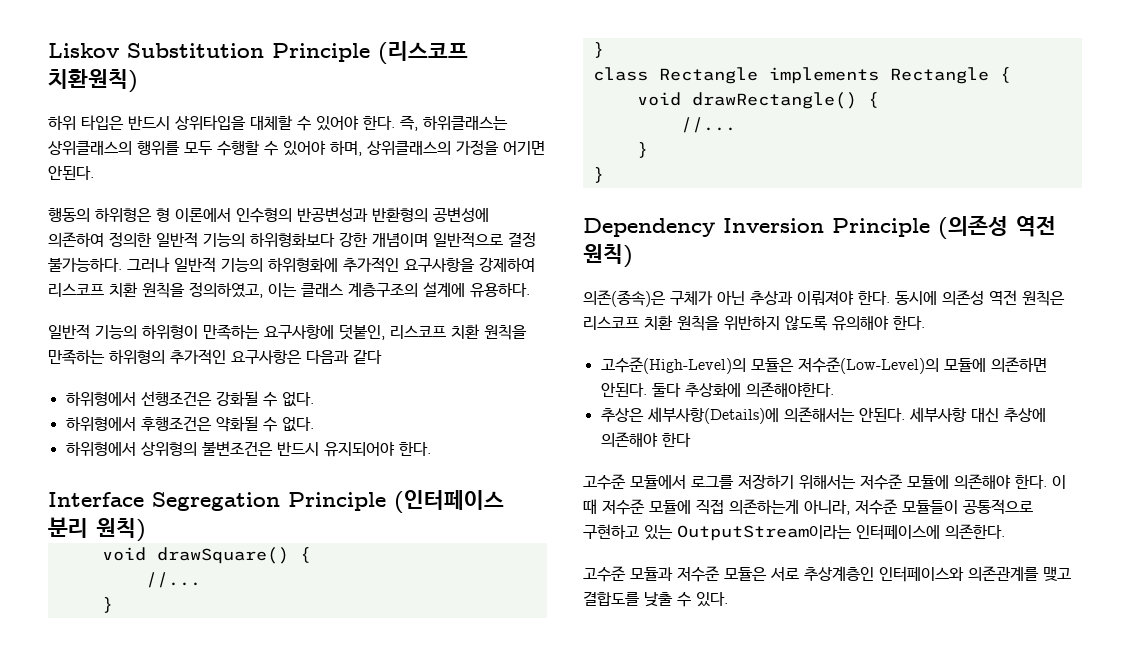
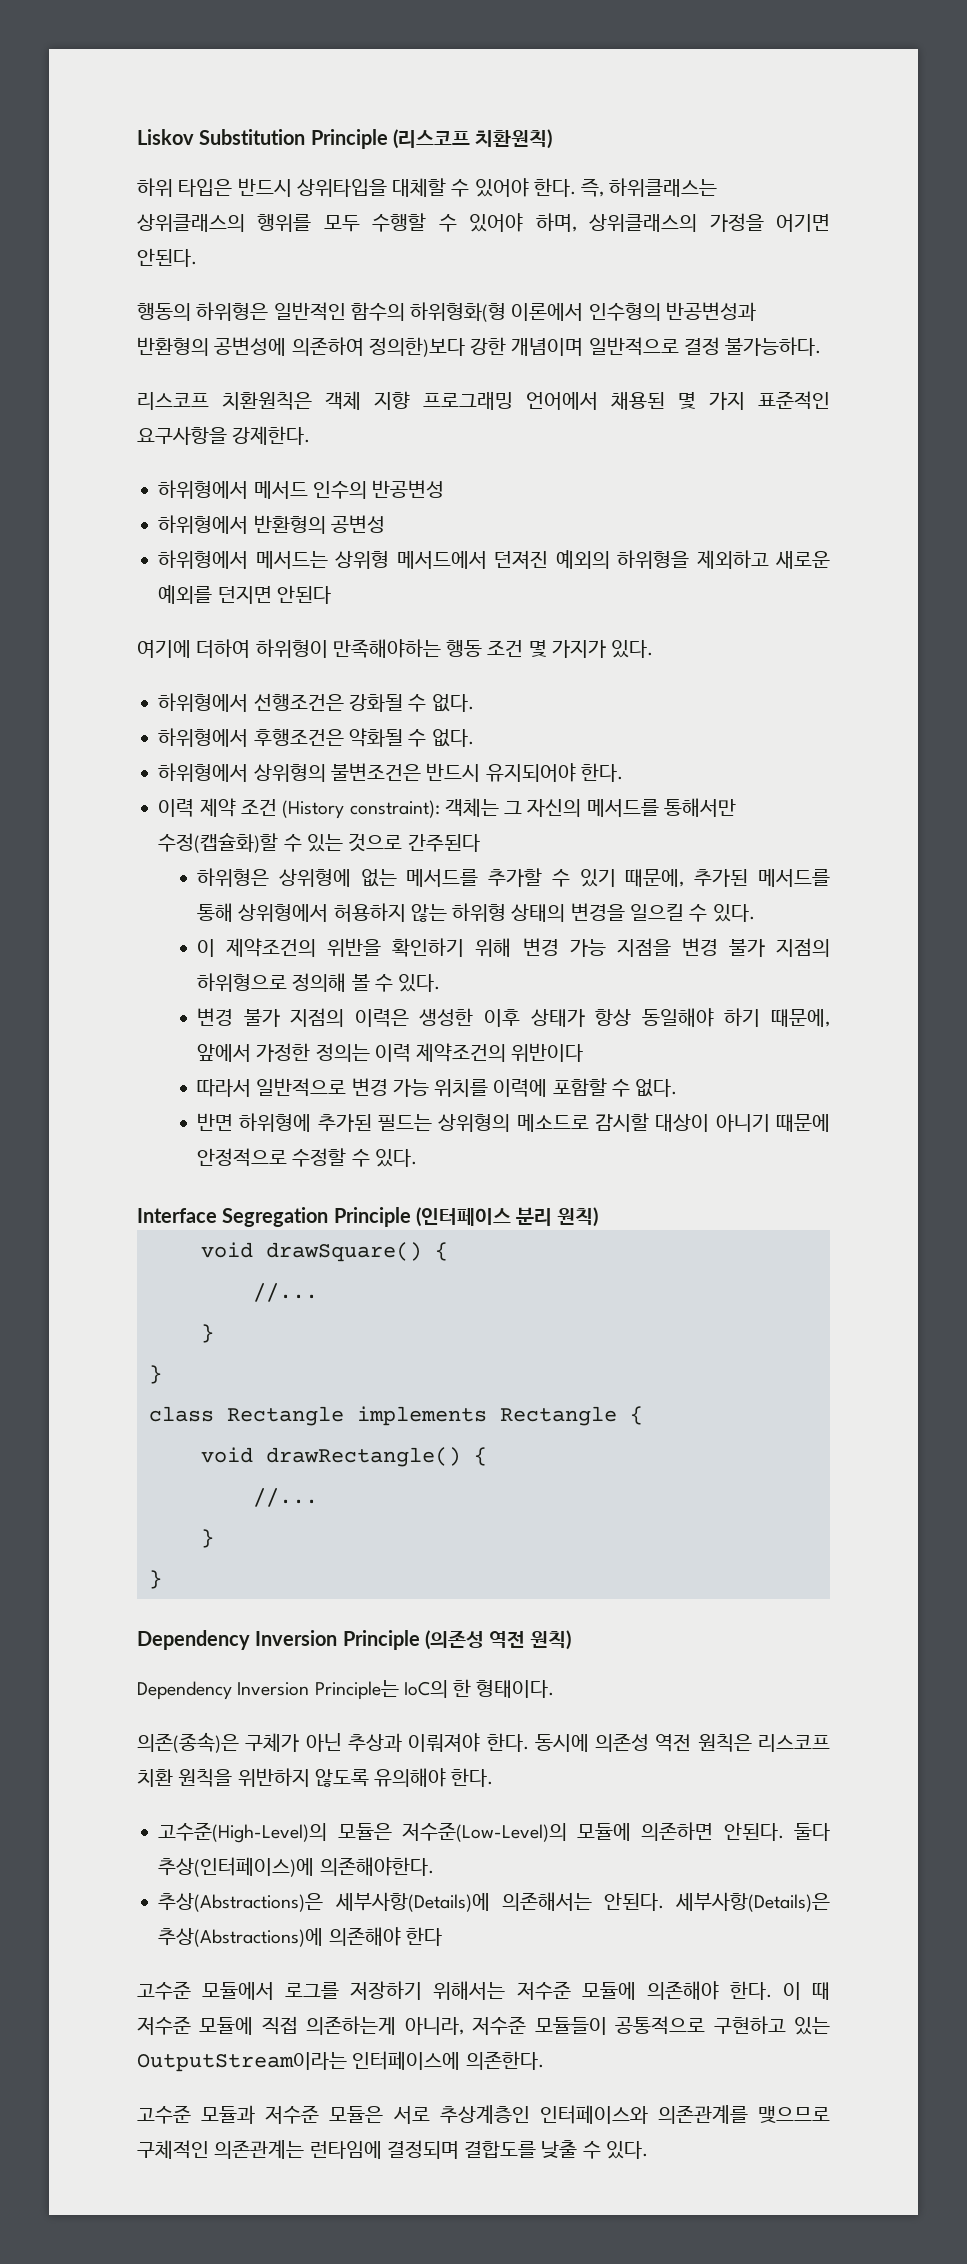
- 행동의 하위형은 형 이론에서 인수형의 반공변성과 반환형의 공변성에 의존하여 정의한 일반적 기능의 하위형화보다 강한 개념이며 일반적으로 결정 불가능하다. 그러나 일반적 기능의 하위형화에 추가적인 요구사항을 강제하여 리스코프 치환 원칙을 정의하였고, 이는 클래스 계층구조의 설계에 유용하다.
- 일반적 기능의 하위형이 만족하는 요구사항에 덧붙인, 리스코프 치환 원칙을 만족하는 하위형의 추가적인 요구사항은 다음과 같다
+ 행동의 하위형은 일반적인 함수의 하위형화(형 이론에서 인수형의 반공변성과 반환형의 공변성에 의존하여 정의한)보다 강한 개념이며 일반적으로 결정 불가능하다.
+ 리스코프 치환원칙은 객체 지향 프로그래밍 언어에서 채용된 몇 가지 표준적인 요구사항을 강제한다.
+ 하위형에서 메서드 인수의 반공변성
+ 하위형에서 반환형의 공변성
+ 하위형에서 메서드는 상위형 메서드에서 던져진 예외의 하위형을 제외하고 새로운 예외를 던지면 안된다
+ 여기에 더하여 하위형이 만족해야하는 행동 조건 몇 가지가 있다.
+ 이력 제약 조건 (History constraint): 객체는 그 자신의 메서드를 통해서만 수정(캡슐화)할 수 있는 것으로 간주된다
+ 하위형은 상위형에 없는 메서드를 추가할 수 있기 때문에, 추가된 메서드를 통해 상위형에서 허용하지 않는 하위형 상태의 변경을 일으킬 수 있다.
+ 이 제약조건의 위반을 확인하기 위해 변경 가능 지점을 변경 불가 지점의 하위형으로 정의해 볼 수 있다.
+ 변경 불가 지점의 이력은 생성한 이후 상태가 항상 동일해야 하기 때문에, 앞에서 가정한 정의는 이력 제약조건의 위반이다
+ 따라서 일반적으로 변경 가능 위치를 이력에 포함할 수 없다.
+ 반면 하위형에 추가된 필드는 상위형의 메소드로 감시할 대상이 아니기 때문에 안정적으로 수정할 수 있다.
+ Dependency Inversion Principle는 IoC의 한 형태이다.
- 둘다 추상화에 의존해야한다.
+ 둘다 추상(인터페이스)에 의존해야한다.
- 추상은 세부사항(Details)에 의존해서는 안된다.
+ 추상(Abstractions)은 세부사항(Details)에 의존해서는 안된다.
- 세부사항 대신 추상에 의존해야 한다
+ 세부사항(Details)은 추상(Abstractions)에 의존해야 한다
- 고수준 모듈과 저수준 모듈은 서로 추상계층인 인터페이스와 의존관계를 맺고 결합도를 낮출 수 있다.
+ 고수준 모듈과 저수준 모듈은 서로 추상계층인 인터페이스와 의존관계를 맺으므로 구체적인 의존관계는 런타임에 결정되며 결합도를 낮출 수 있다.

